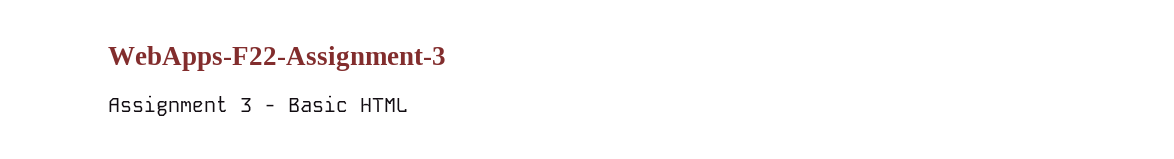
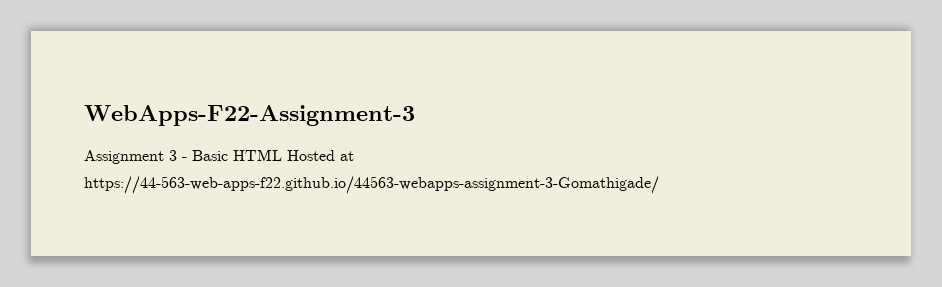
- Assignment 3 - Basic HTML
+ Assignment 3 - Basic HTML Hosted at https://44-563-web-apps-f22.github.io/44563-webapps-assignment-3-Gomathigade/

